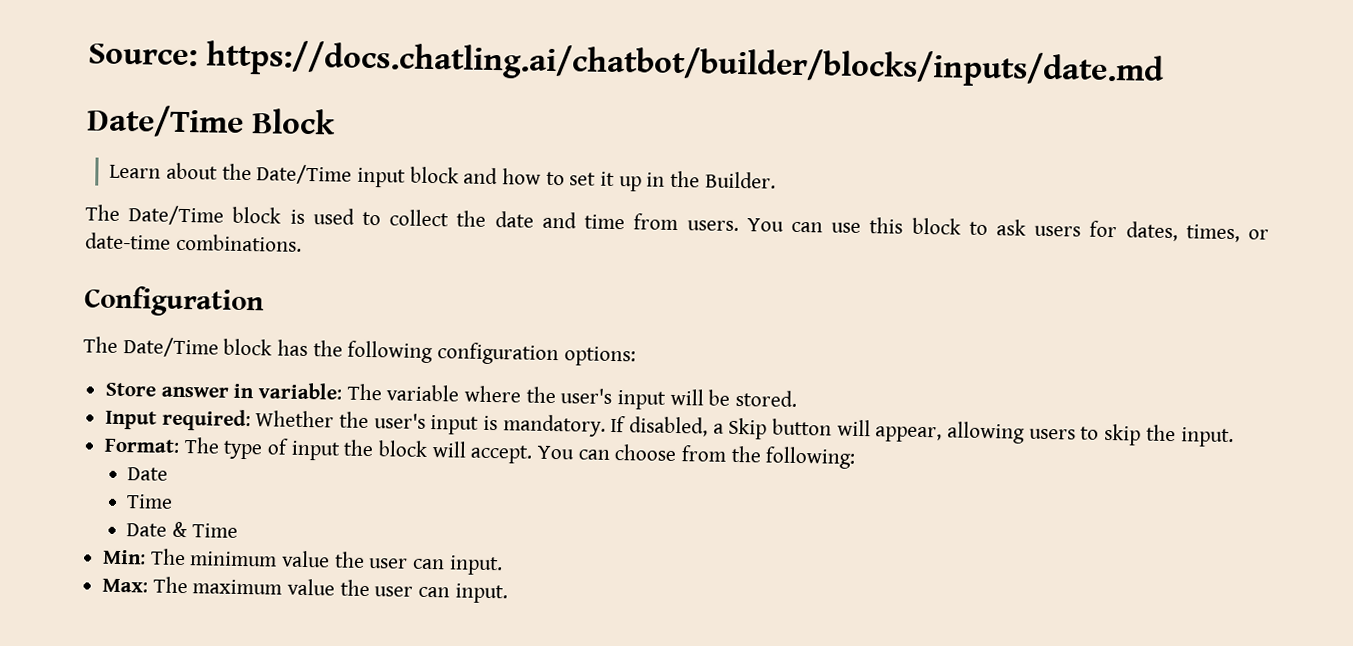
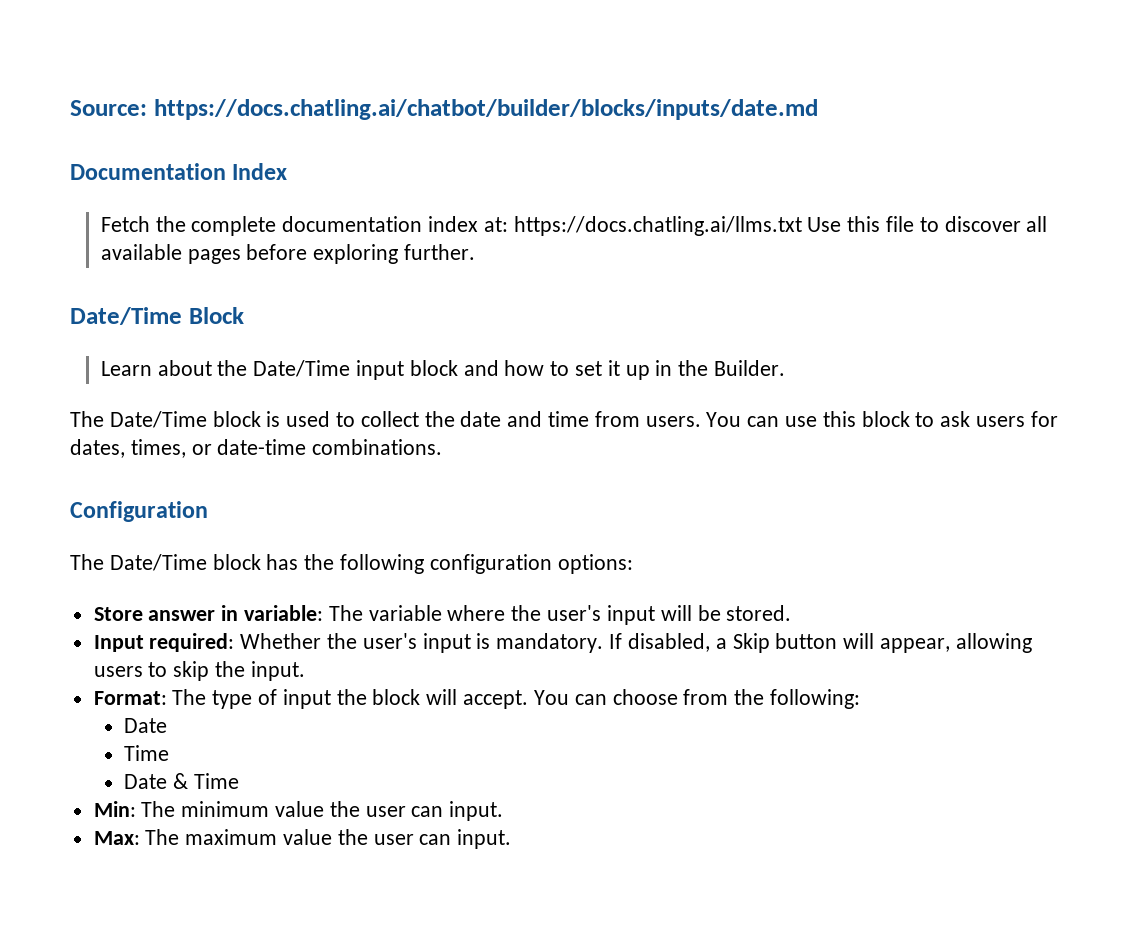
+ Documentation Index
+ Fetch the complete documentation index at: https://docs.chatling.ai/llms.txt Use this file to discover all available pages before exploring further.

